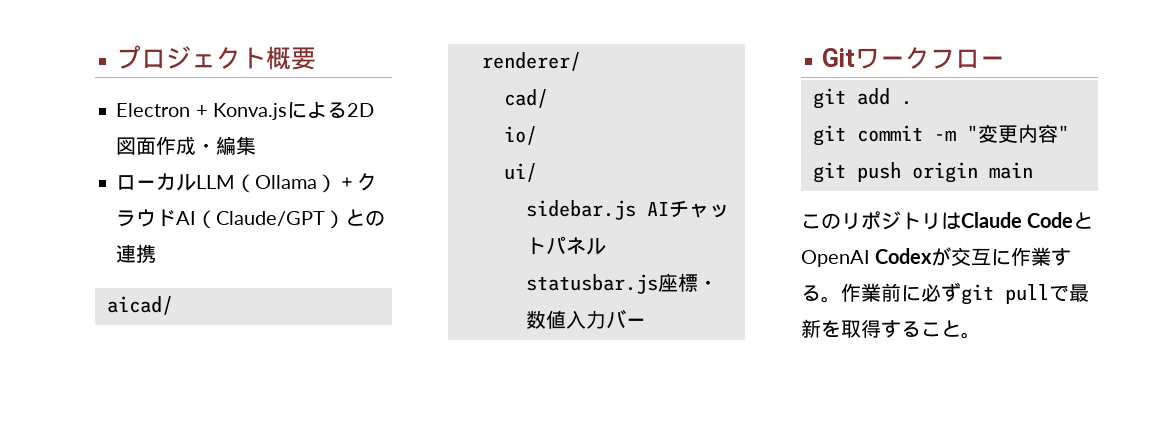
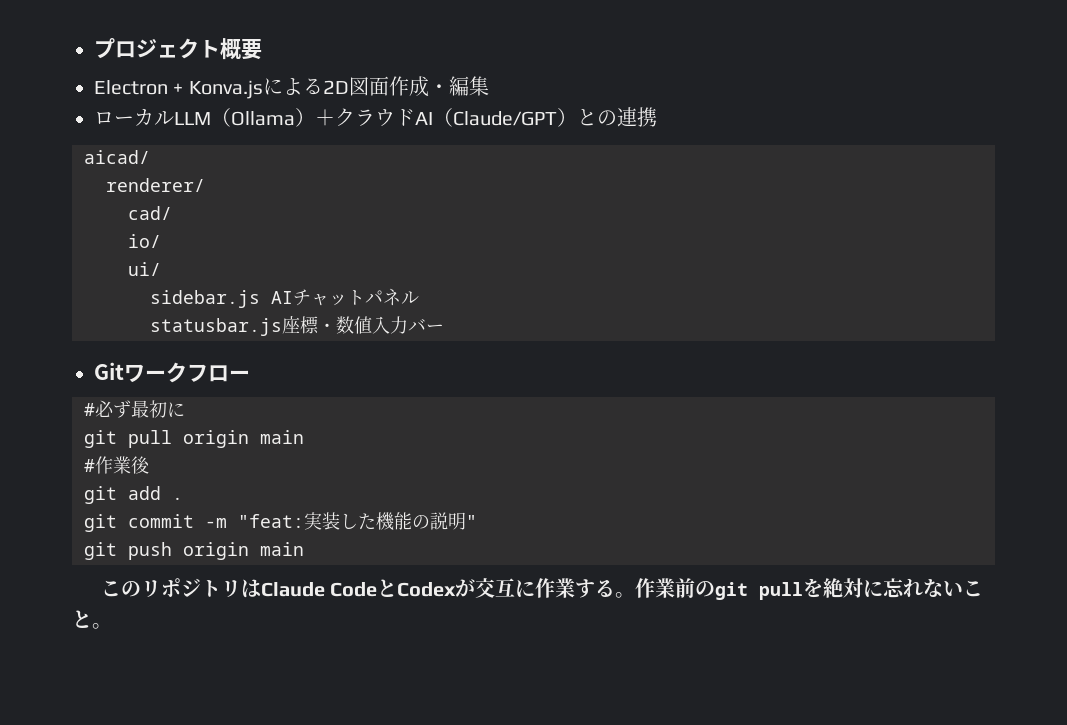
+ #必ず最初に
+ git pull origin main
+ #作業後
- git commit -m "変更内容"
+ git commit -m "feat:実装した機能の説明"
- このリポジトリはClaude CodeとOpenAI Codexが交互に作業する。
+ このリポジトリはClaude CodeとCodexが交互に作業する。
- 作業前に必ずgit pullで最新を取得すること。
+ 作業前のgit pullを絶対に忘れないこと。

